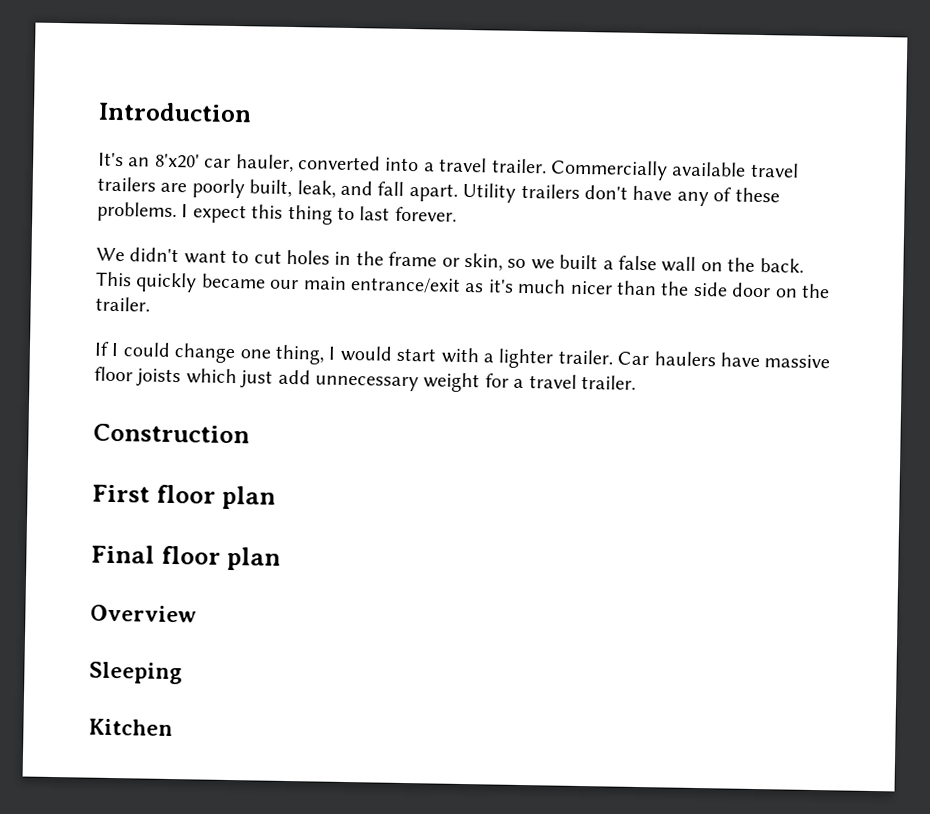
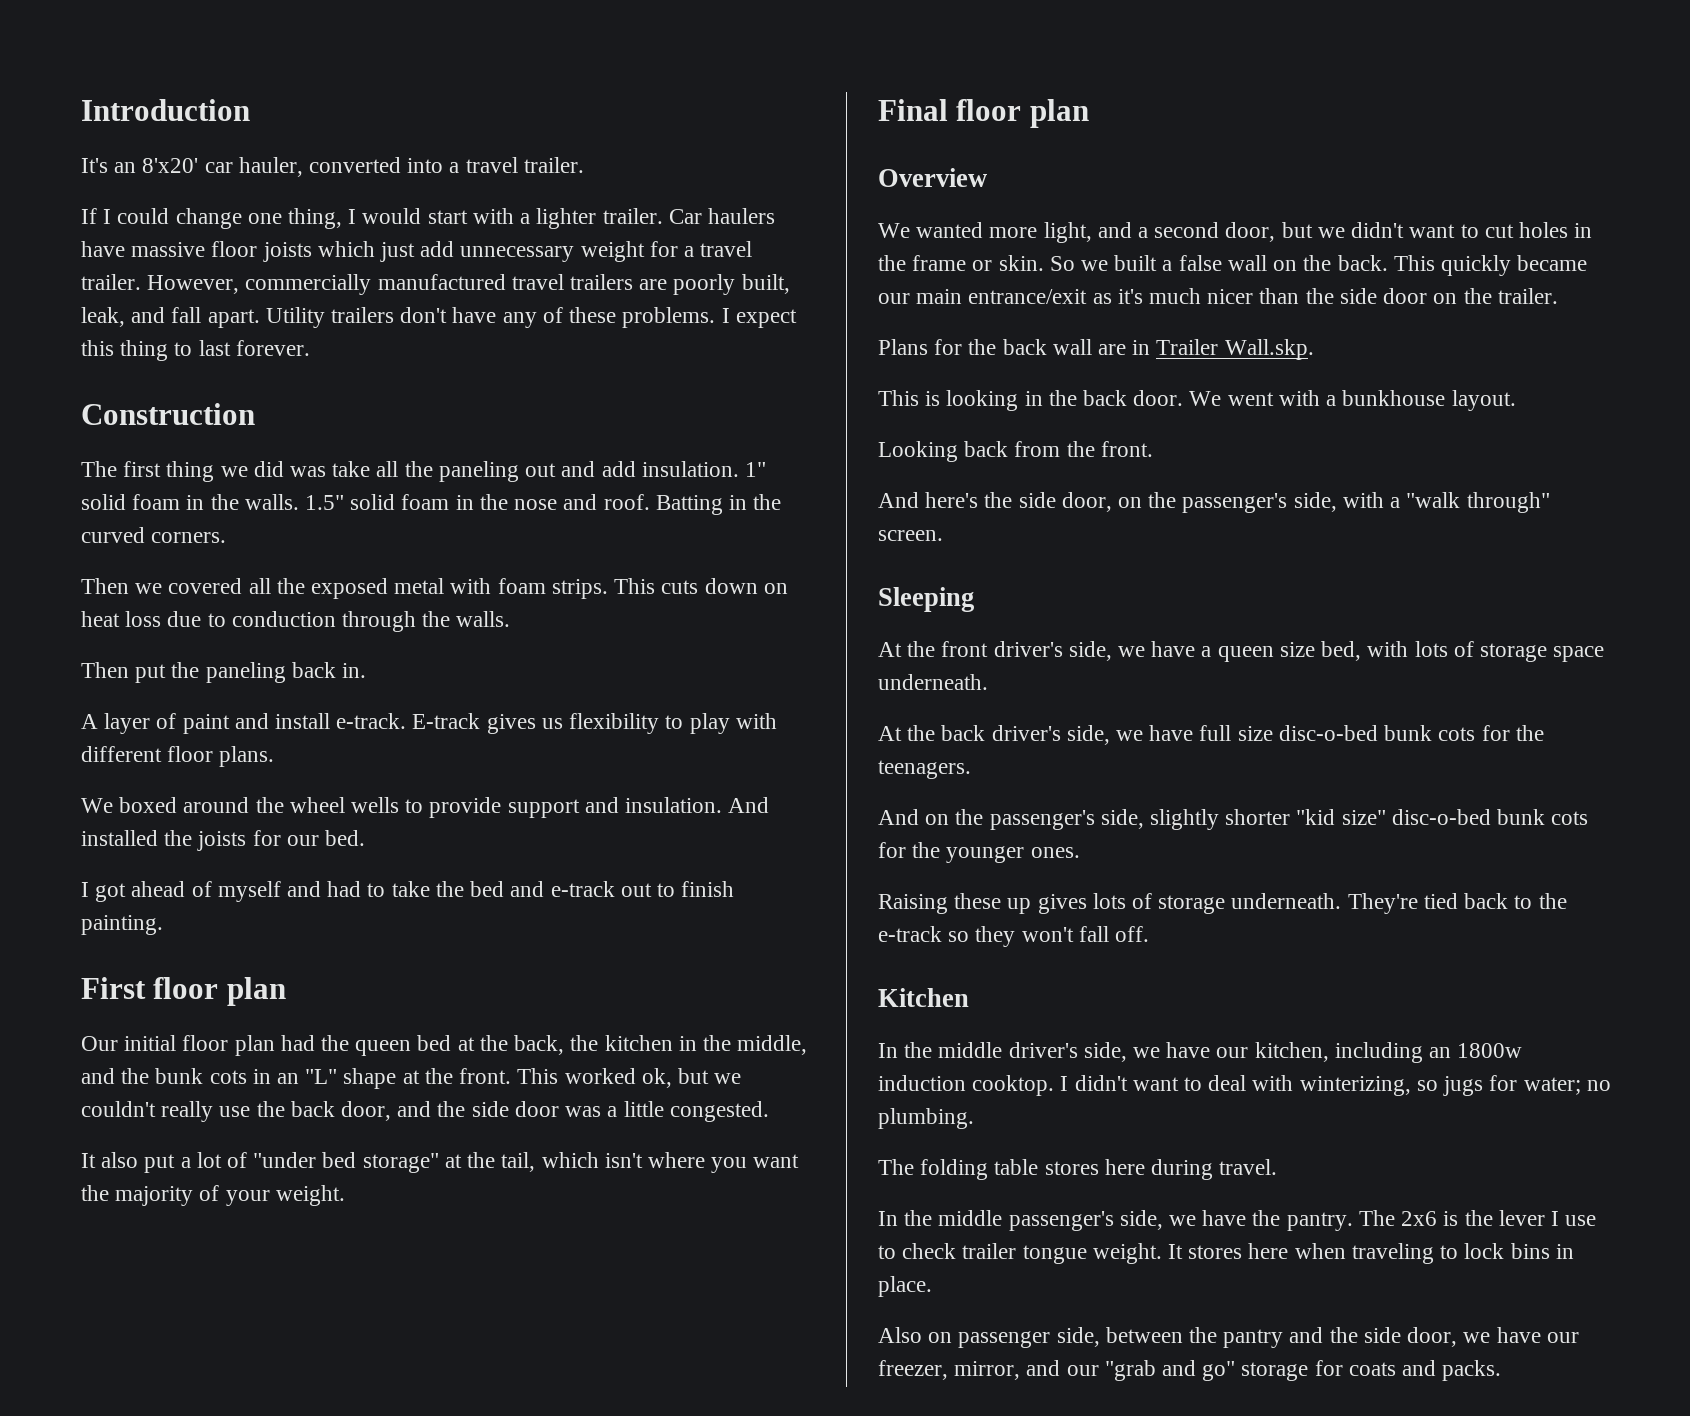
- Commercially available travel trailers are poorly built, leak, and fall apart. Utility trailers don't have any of these problems. I expect this thing to last forever.
- We didn't want to cut holes in the frame or skin, so we built a false wall on the back. This quickly became our main entrance/exit as it's much nicer than the side door on the trailer.
- Car haulers have massive floor joists which just add unnecessary weight for a travel trailer.
+ Car haulers have massive floor joists which just add unnecessary weight for a travel trailer. However, commercially manufactured travel trailers are poorly built, leak, and fall apart. Utility trailers don't have any of these problems. I expect this thing to last forever.
  Construction
+ The first thing we did was take all the paneling out and add insulation. 1" solid foam in the walls. 1.5" solid foam in the nose and roof. Batting in the curved corners.
+ Then we covered all the exposed metal with foam strips. This cuts down on heat loss due to conduction through the walls.
+ Then put the paneling back in.
+ A layer of paint and install e-track. E-track gives us flexibility to play with different floor plans.
+ We boxed around the wheel wells to provide support and insulation. And installed the joists for our bed.
+ I got ahead of myself and had to take the bed and e-track out to finish painting.
  First floor plan
+ Our initial floor plan had the queen bed at the back, the kitchen in the middle, and the bunk cots in an "L" shape at the front. This worked ok, but we couldn't really use the back door, and the side door was a little congested.
+ It also put a lot of "under bed storage" at the tail, which isn't where you want the majority of your weight.
  Final floor plan
  Overview
+ We wanted more light, and a second door, but we didn't want to cut holes in the frame or skin. So we built a false wall on the back. This quickly became our main entrance/exit as it's much nicer than the side door on the trailer.
+ Plans for the back wall are in Trailer Wall.skp.
+ This is looking in the back door. We went with a bunkhouse layout.
+ Looking back from the front.
+ And here's the side door, on the passenger's side, with a "walk through" screen.
  Sleeping
+ At the front driver's side, we have a queen size bed, with lots of storage space underneath.
+ At the back driver's side, we have full size disc-o-bed bunk cots for the teenagers.
+ And on the passenger's side, slightly shorter "kid size" disc-o-bed bunk cots for the younger ones.
+ Raising these up gives lots of storage underneath. They're tied back to the e-track so they won't fall off.
  Kitchen
+ In the middle driver's side, we have our kitchen, including an 1800w induction cooktop. I didn't want to deal with winterizing, so jugs for water; no plumbing.
+ The folding table stores here during travel.
+ In the middle passenger's side, we have the pantry. The 2x6 is the lever I use to check trailer tongue weight. It stores here when traveling to lock bins in place.
+ Also on passenger side, between the pantry and the side door, we have our freezer, mirror, and our "grab and go" storage for coats and packs.

